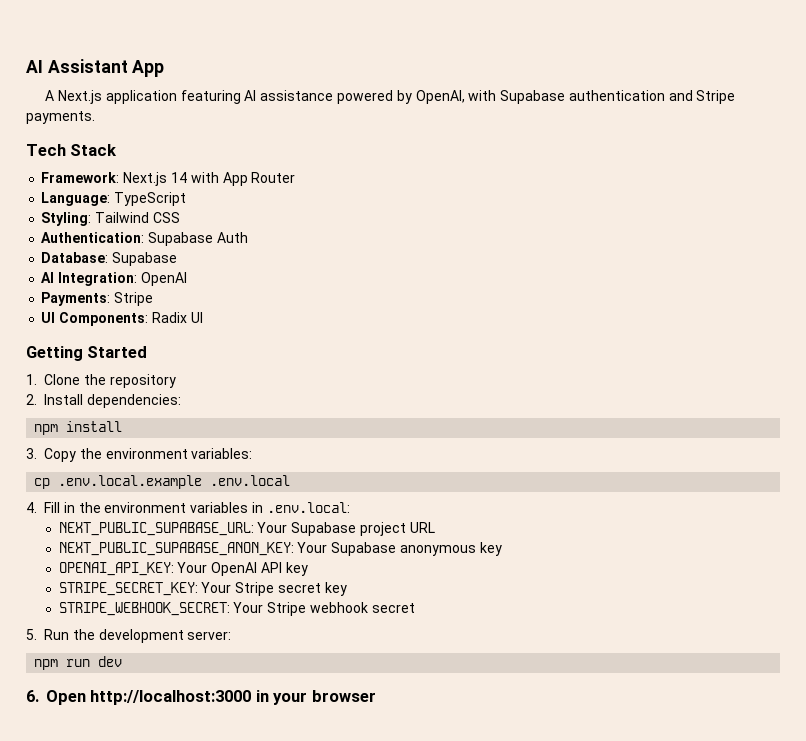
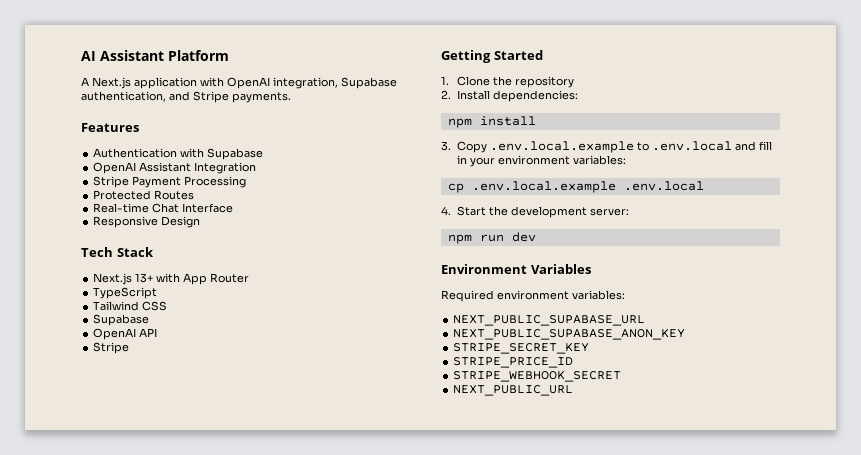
- AI Assistant App
+ AI Assistant Platform
- A Next.js application featuring AI assistance powered by OpenAI, with Supabase authentication and Stripe payments.
+ A Next.js application with OpenAI integration, Supabase authentication, and Stripe payments.
+ Features
+ Authentication with Supabase
+ OpenAI Assistant Integration
+ Stripe Payment Processing
+ Protected Routes
+ Real-time Chat Interface
+ Responsive Design
- Framework: Next.js 14 with App Router
+ Next.js 13+ with App Router
- Language: TypeScript
+ TypeScript
- Styling: Tailwind CSS
- Authentication: Supabase Auth
- Database: Supabase
- AI Integration: OpenAI
- Payments: Stripe
- UI Components: Radix UI
+ Tailwind CSS
+ Supabase
+ OpenAI API
+ Stripe
- 3. Copy the environment variables:
+ 3. Copy .env.local.example to .env.local and fill in your environment variables:
- 4. Fill in the environment variables in .env.local:
- NEXT_PUBLIC_SUPABASE_URL: Your Supabase project URL
- NEXT_PUBLIC_SUPABASE_ANON_KEY: Your Supabase anonymous key
- OPENAI_API_KEY: Your OpenAI API key
- STRIPE_SECRET_KEY: Your Stripe secret key
- STRIPE_WEBHOOK_SECRET: Your Stripe webhook secret
- 5. Run the development server:
+ 4. Start the development server:
- 6. Open http://localhost:3000 in your browser
+ Environment Variables
+ Required environment variables:
+ NEXT_PUBLIC_SUPABASE_URL
+ NEXT_PUBLIC_SUPABASE_ANON_KEY
+ STRIPE_SECRET_KEY
+ STRIPE_PRICE_ID
+ STRIPE_WEBHOOK_SECRET
+ NEXT_PUBLIC_URL

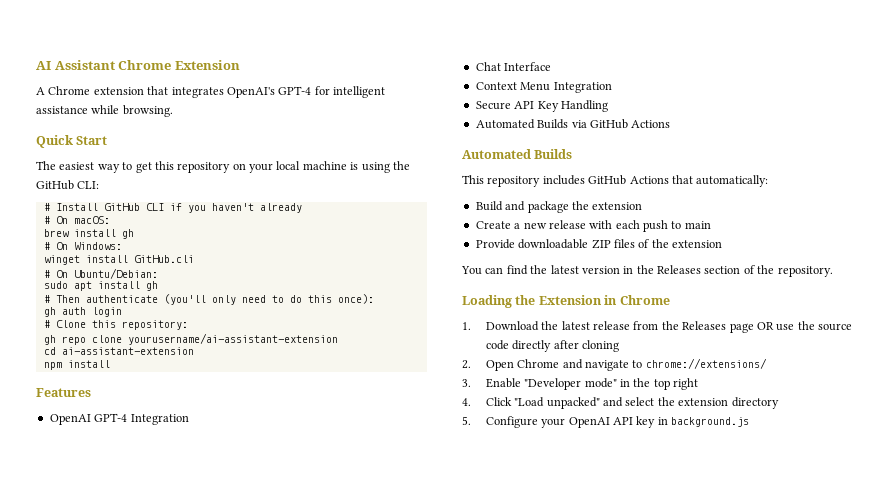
- AI Assistant Platform
+ AI Assistant Chrome Extension
- A Next.js application with OpenAI integration, Supabase authentication, and Stripe payments.
+ A Chrome extension that integrates OpenAI's GPT-4 for intelligent assistance while browsing.
+ Quick Start
+ The easiest way to get this repository on your local machine is using the GitHub CLI:
+ # Install GitHub CLI if you haven't already
+ # On macOS:
+ brew install gh
+ # On Windows:
+ winget install GitHub.cli
+ # On Ubuntu/Debian:
+ sudo apt install gh
+ # Then authenticate (you'll only need to do this once):
+ gh auth login
+ # Clone this repository:
+ gh repo clone yourusername/ai-assistant-extension
+ cd ai-assistant-extension
+ npm install
  Features
- Authentication with Supabase
- OpenAI Assistant Integration
- Stripe Payment Processing
- Protected Routes
- Real-time Chat Interface
- Responsive Design
- Tech Stack
- Next.js 13+ with App Router
- TypeScript
- Tailwind CSS
- Supabase
- OpenAI API
- Stripe
- Getting Started
- 1. Clone the repository
- 2. Install dependencies:
- npm install
- 3. Copy .env.local.example to .env.local and fill in your environment variables:
- cp .env.local.example .env.local
- 4. Start the development server:
- npm run dev
- Environment Variables
- Required environment variables:
- NEXT_PUBLIC_SUPABASE_URL
- NEXT_PUBLIC_SUPABASE_ANON_KEY
- STRIPE_SECRET_KEY
- STRIPE_PRICE_ID
- STRIPE_WEBHOOK_SECRET
- NEXT_PUBLIC_URL
+ OpenAI GPT-4 Integration
+ Chat Interface
+ Context Menu Integration
+ Secure API Key Handling
+ Automated Builds via GitHub Actions
+ Automated Builds
+ This repository includes GitHub Actions that automatically:
+ Build and package the extension
+ Create a new release with each push to main
+ Provide downloadable ZIP files of the extension
+ You can find the latest version in the Releases section of the repository.
+ Loading the Extension in Chrome
+ 1. Download the latest release from the Releases page OR use the source code directly after cloning
+ 2. Open Chrome and navigate to chrome://extensions/
+ 3. Enable "Developer mode" in the top right
+ 4. Click "Load unpacked" and select the extension directory
+ 5. Configure your OpenAI API key in background.js

